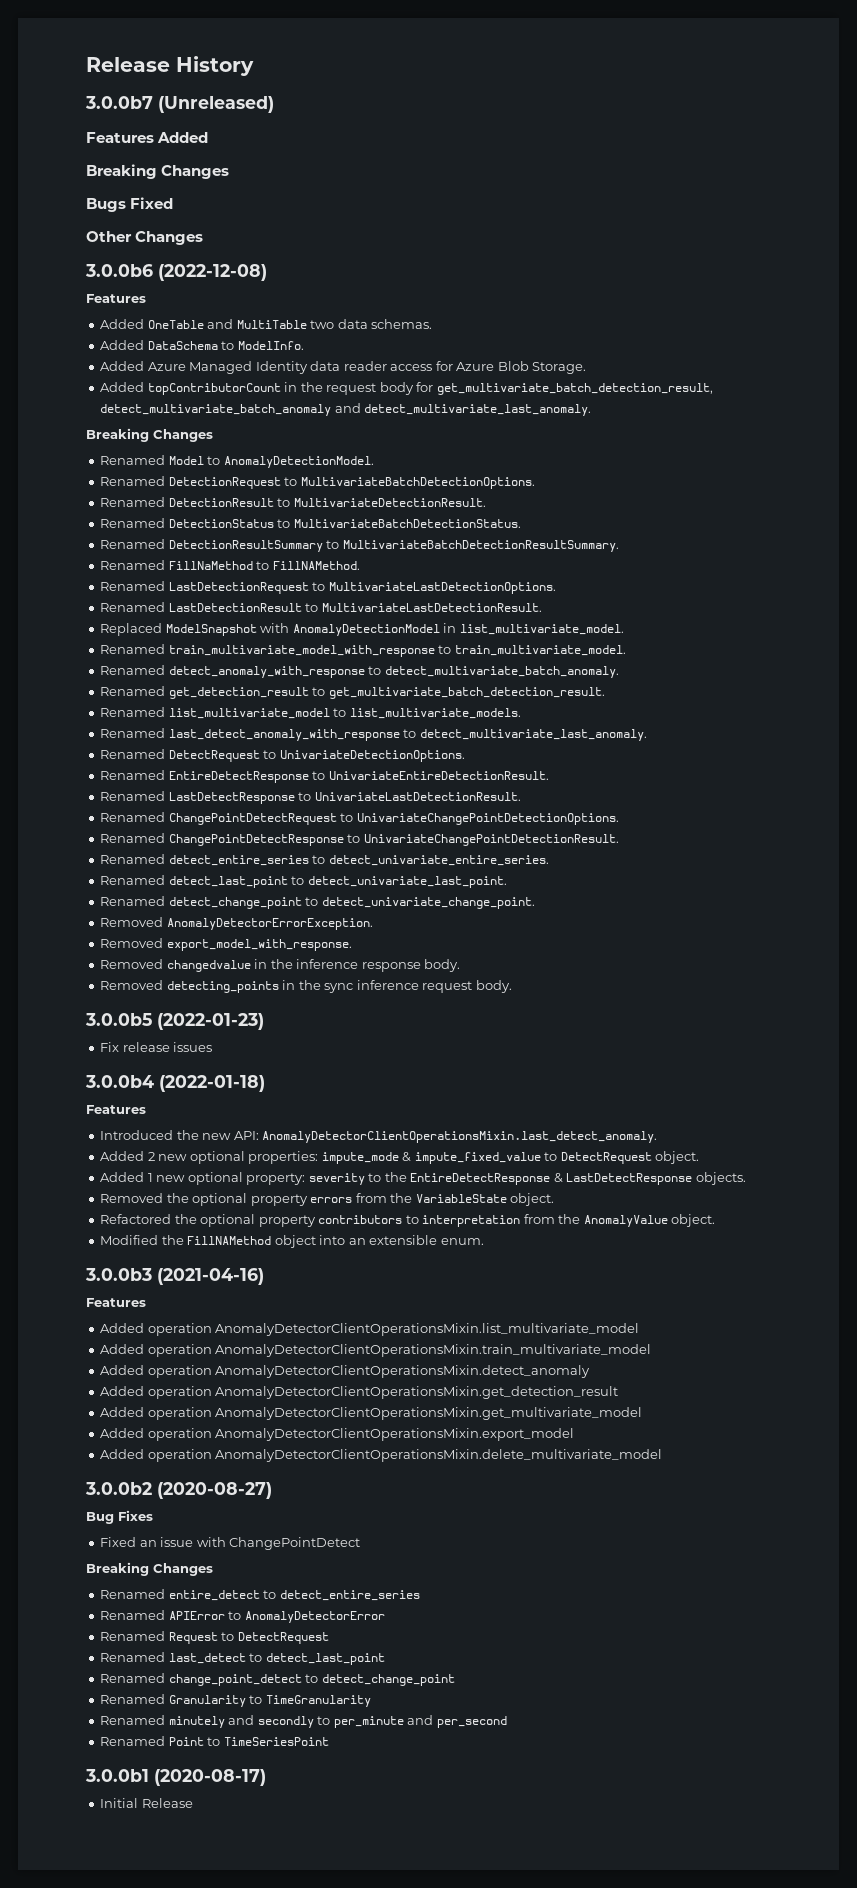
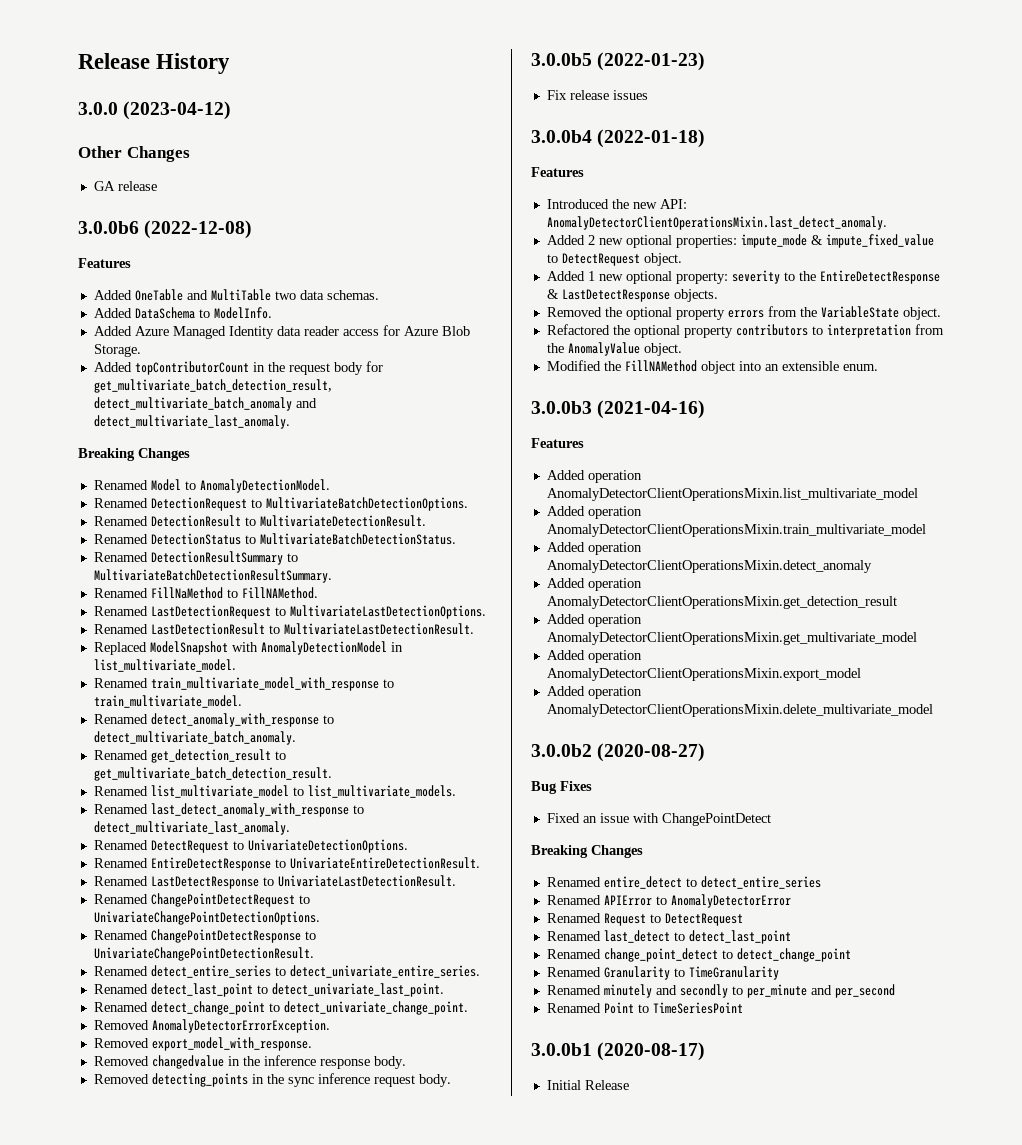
- 3.0.0b7 (Unreleased)
- Features Added
- Breaking Changes
- Bugs Fixed
+ 3.0.0 (2023-04-12)
+ GA release

